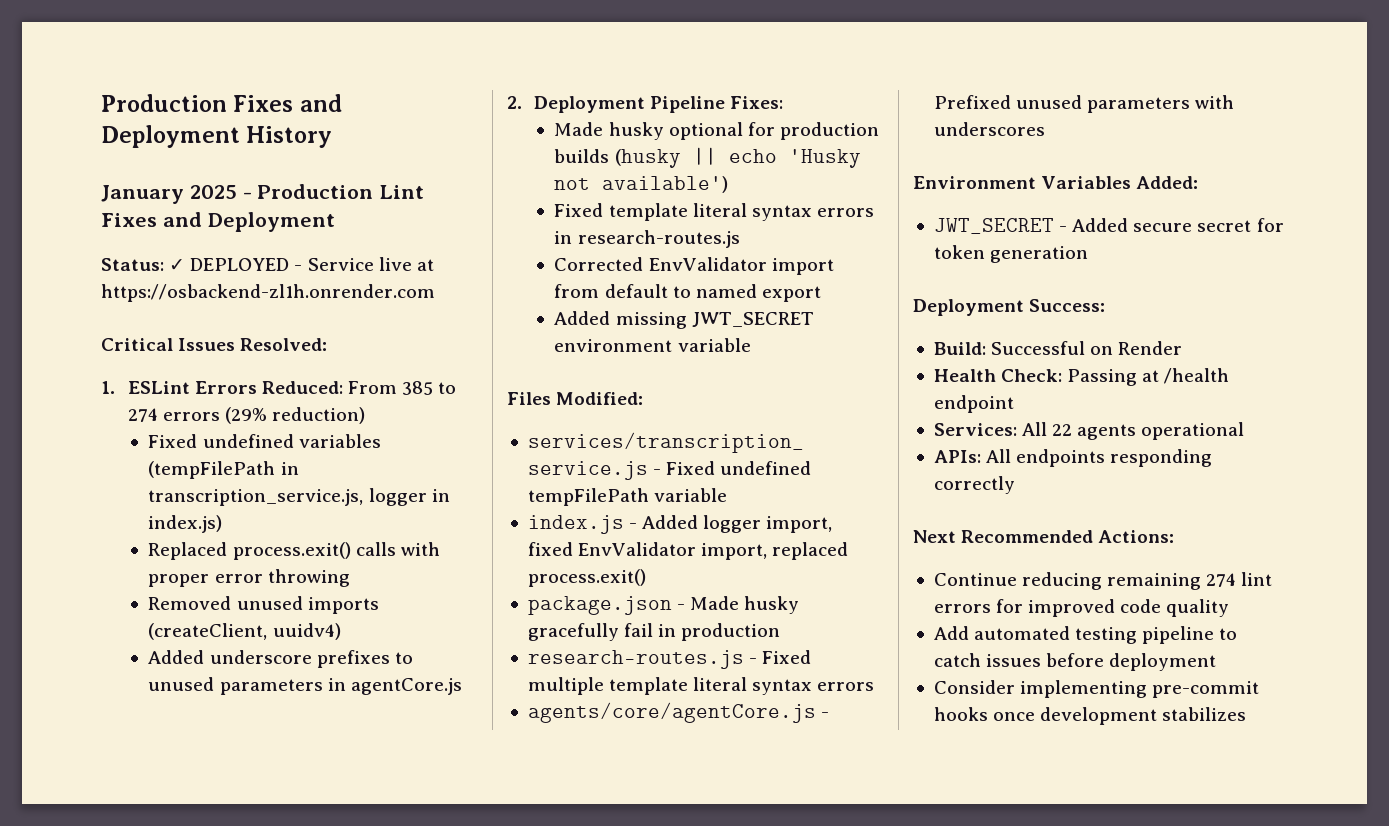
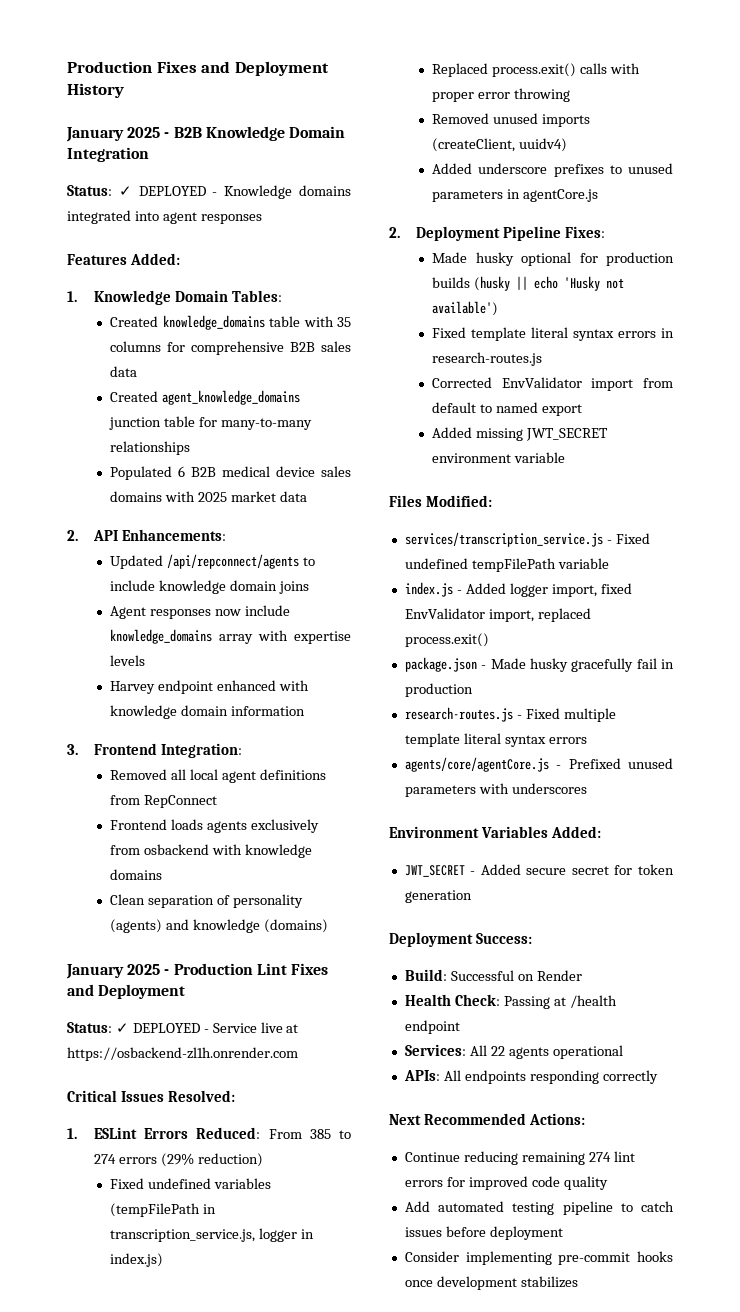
+ January 2025 - B2B Knowledge Domain Integration
+ Status: ✓ DEPLOYED - Knowledge domains integrated into agent responses
+ Features Added:
+ 1. Knowledge Domain Tables:
+ Created knowledge_domains table with 35 columns for comprehensive B2B sales data
+ Created agent_knowledge_domains junction table for many-to-many relationships
+ Populated 6 B2B medical device sales domains with 2025 market data
+ 2. API Enhancements:
+ Updated /api/repconnect/agents to include knowledge domain joins
+ Agent responses now include knowledge_domains array with expertise levels
+ Harvey endpoint enhanced with knowledge domain information
+ 3. Frontend Integration:
+ Removed all local agent definitions from RepConnect
+ Frontend loads agents exclusively from osbackend with knowledge domains
+ Clean separation of personality (agents) and knowledge (domains)

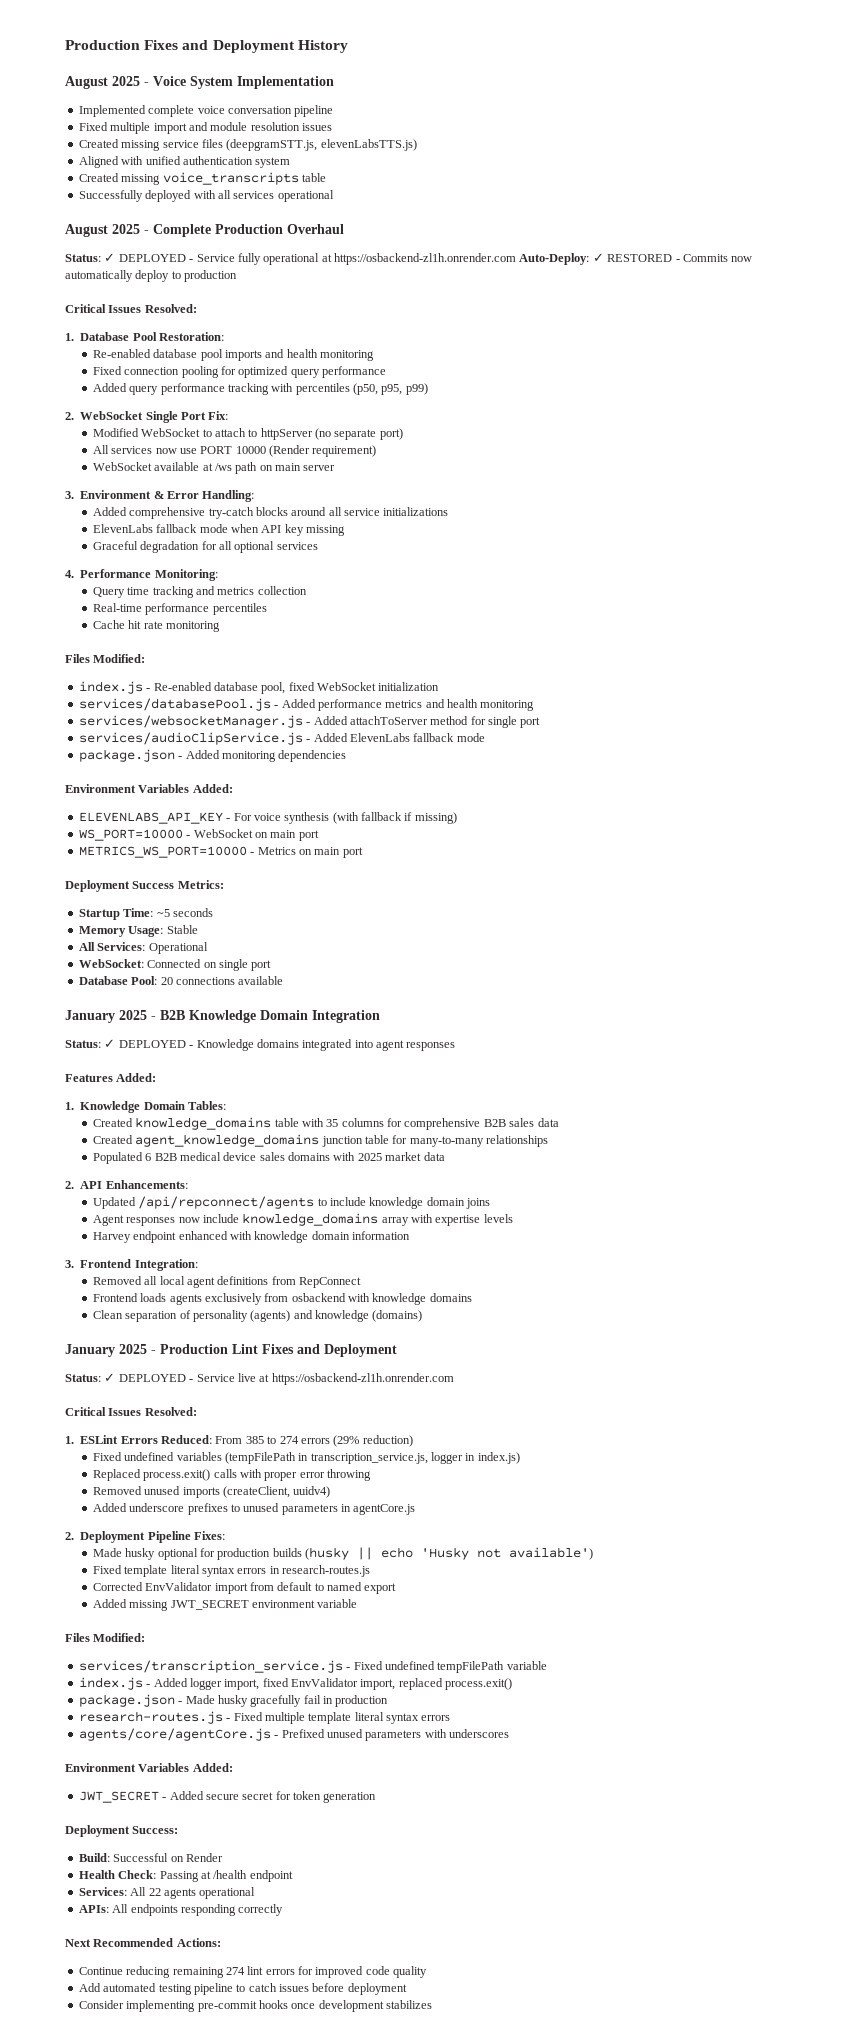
+ August 2025 - Voice System Implementation
+ Implemented complete voice conversation pipeline
+ Fixed multiple import and module resolution issues
+ Created missing service files (deepgramSTT.js, elevenLabsTTS.js)
+ Aligned with unified authentication system
+ Created missing voice_transcripts table
+ Successfully deployed with all services operational
+ August 2025 - Complete Production Overhaul
+ Status: ✓ DEPLOYED - Service fully operational at https://osbackend-zl1h.onrender.com Auto-Deploy: ✓ RESTORED - Commits now automatically deploy to production
+ Critical Issues Resolved:
+ 1. Database Pool Restoration:
+ Re-enabled database pool imports and health monitoring
+ Fixed connection pooling for optimized query performance
+ Added query performance tracking with percentiles (p50, p95, p99)
+ 2. WebSocket Single Port Fix:
+ Modified WebSocket to attach to httpServer (no separate port)
+ All services now use PORT 10000 (Render requirement)
+ WebSocket available at /ws path on main server
+ 3. Environment & Error Handling:
+ Added comprehensive try-catch blocks around all service initializations
+ ElevenLabs fallback mode when API key missing
+ Graceful degradation for all optional services
+ 4. Performance Monitoring:
+ Query time tracking and metrics collection
+ Real-time performance percentiles
+ Cache hit rate monitoring
+ Files Modified:
+ index.js - Re-enabled database pool, fixed WebSocket initialization
+ services/databasePool.js - Added performance metrics and health monitoring
+ services/websocketManager.js - Added attachToServer method for single port
+ services/audioClipService.js - Added ElevenLabs fallback mode
+ package.json - Added monitoring dependencies
+ Environment Variables Added:
+ ELEVENLABS_API_KEY - For voice synthesis (with fallback if missing)
+ WS_PORT=10000 - WebSocket on main port
+ METRICS_WS_PORT=10000 - Metrics on main port
+ Deployment Success Metrics:
+ Startup Time: ~5 seconds
+ Memory Usage: Stable
+ All Services: Operational
+ WebSocket: Connected on single port
+ Database Pool: 20 connections available

